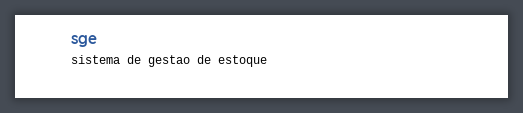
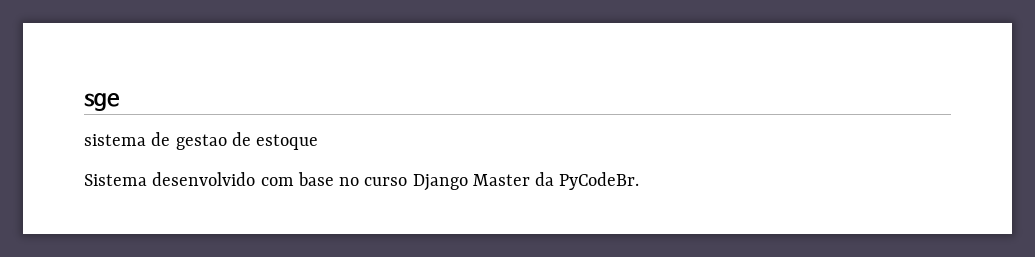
+ Sistema desenvolvido com base no curso Django Master da PyCodeBr.

